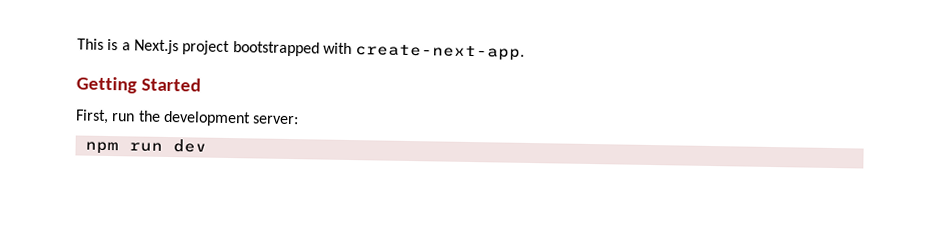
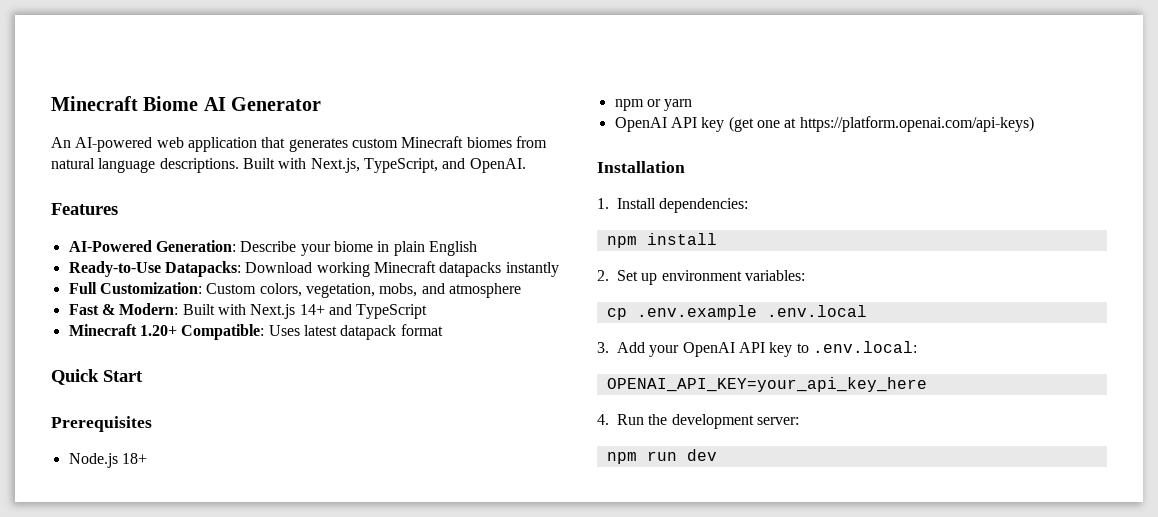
- This is a Next.js project bootstrapped with create-next-app.
- Getting Started
- First, run the development server:
+ Minecraft Biome AI Generator
+ An AI-powered web application that generates custom Minecraft biomes from natural language descriptions. Built with Next.js, TypeScript, and OpenAI.
+ Features
+ AI-Powered Generation: Describe your biome in plain English
+ Ready-to-Use Datapacks: Download working Minecraft datapacks instantly
+ Full Customization: Custom colors, vegetation, mobs, and atmosphere
+ Fast & Modern: Built with Next.js 14+ and TypeScript
+ Minecraft 1.20+ Compatible: Uses latest datapack format
+ Quick Start
+ Prerequisites
+ Node.js 18+
+ npm or yarn
+ OpenAI API key (get one at https://platform.openai.com/api-keys)
+ Installation
+ 1. Install dependencies:
+ npm install
+ 2. Set up environment variables:
+ cp .env.example .env.local
+ 3. Add your OpenAI API key to .env.local:
+ OPENAI_API_KEY=your_api_key_here
+ 4. Run the development server:

